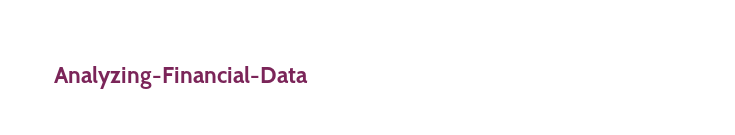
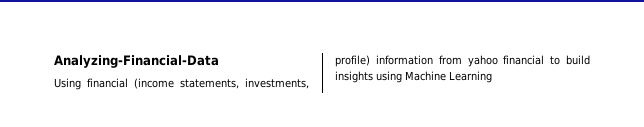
+ Using financial (income statements, investments, profile) information from yahoo financial to build insights using Machine Learning

